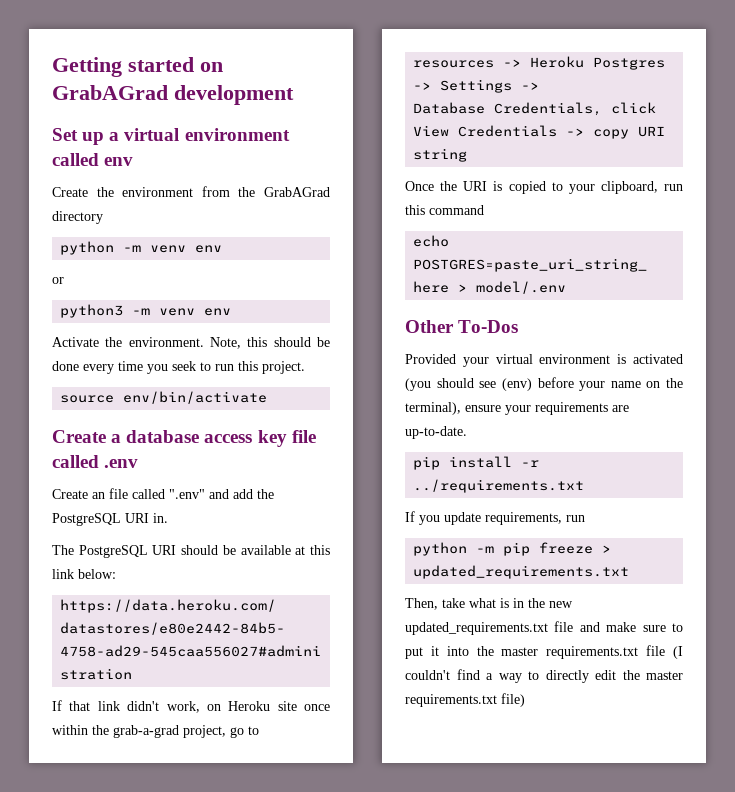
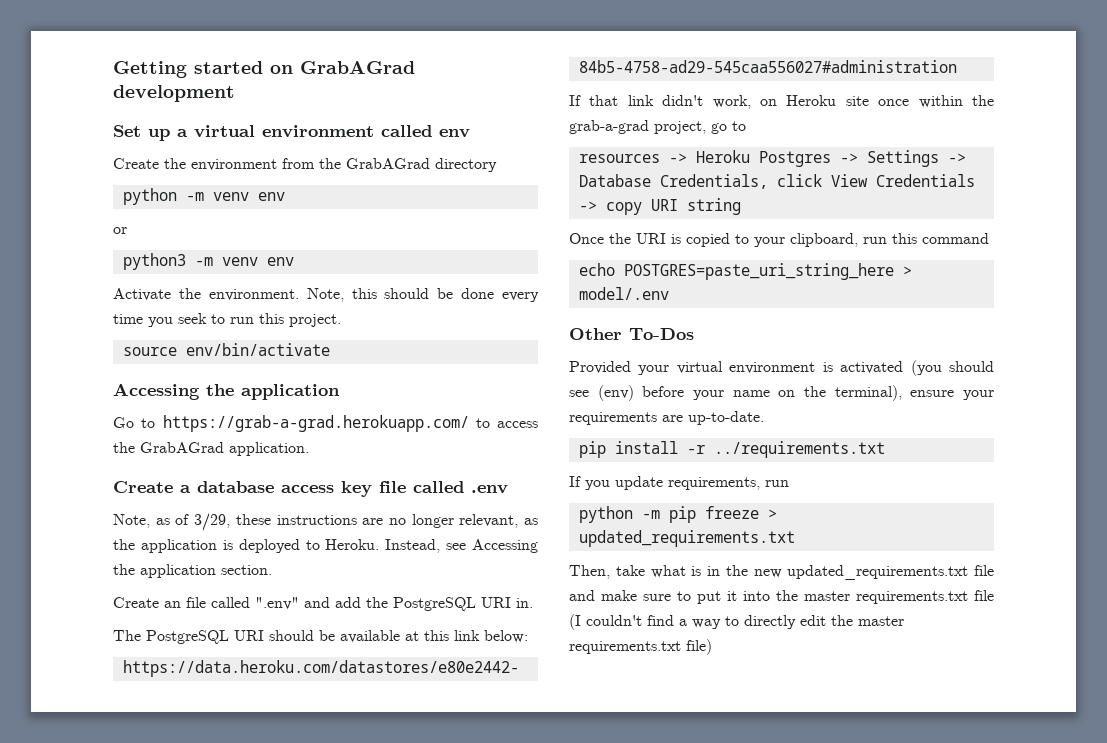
  source env/bin/activate
+ Accessing the application
+ Go to https://grab-a-grad.herokuapp.com/ to access the GrabAGrad application.
+ Note, as of 3/29, these instructions are no longer relevant, as the application is deployed to Heroku. Instead, see Accessing the application section.

